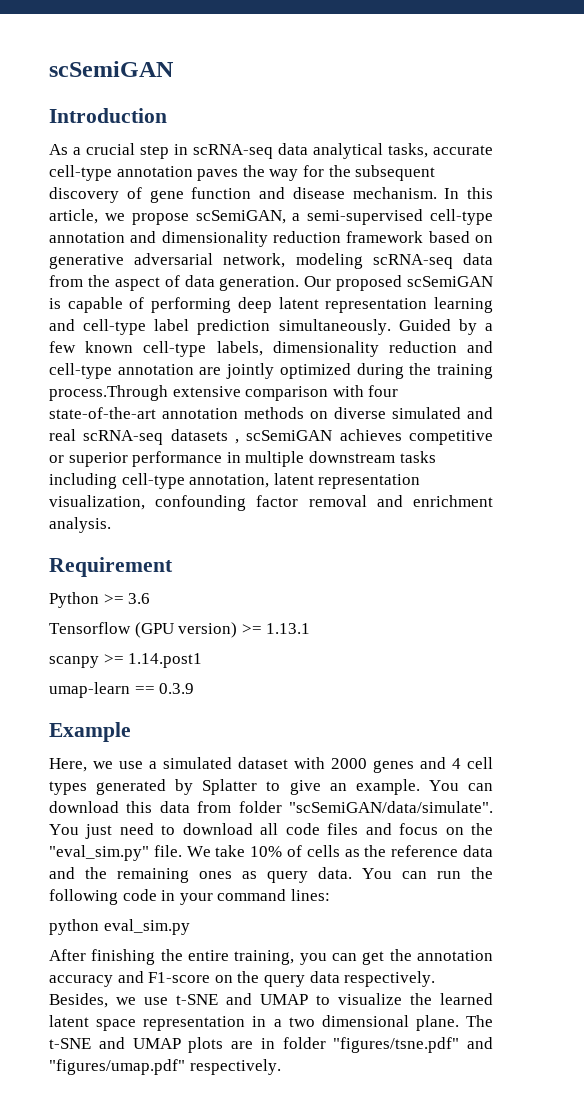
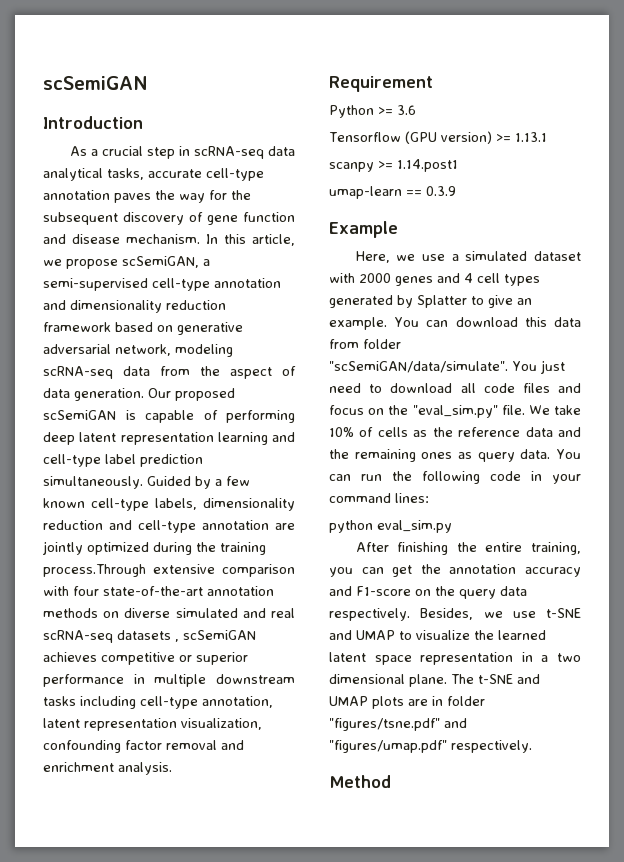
+ Method

